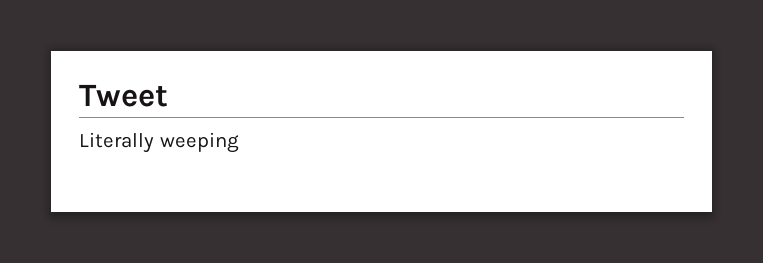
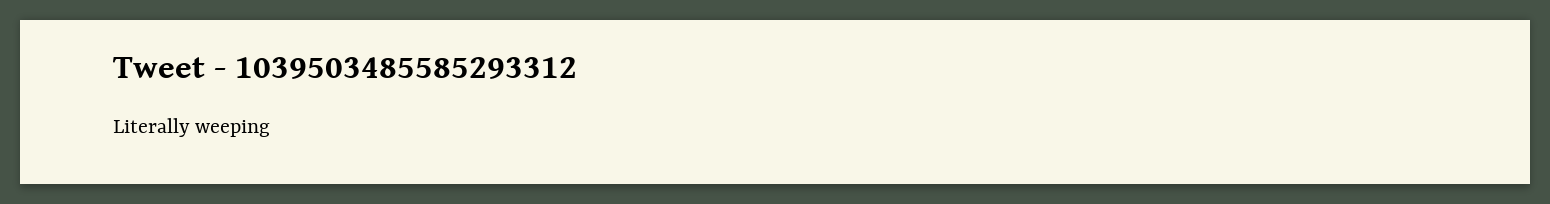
- Tweet
+ Tweet - 1039503485585293312

